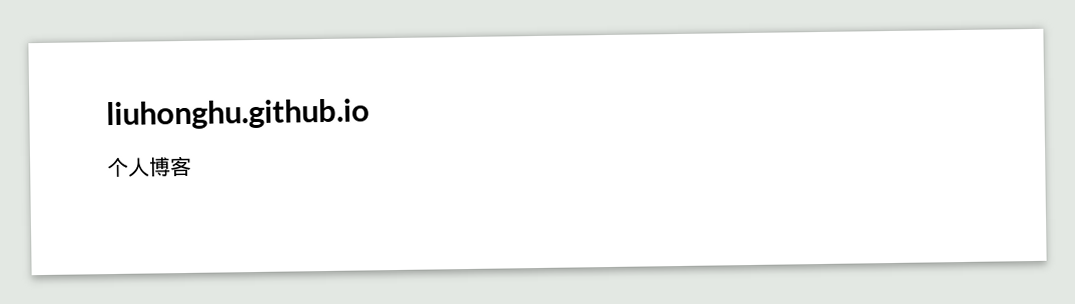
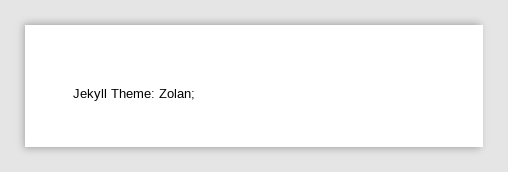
- liuhonghu.github.io
- 个人博客
+ Jekyll Theme: Zolan;

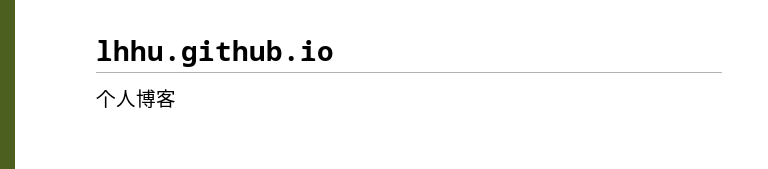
- Jekyll Theme: Zolan;
+ lhhu.github.io
+ 个人博客

